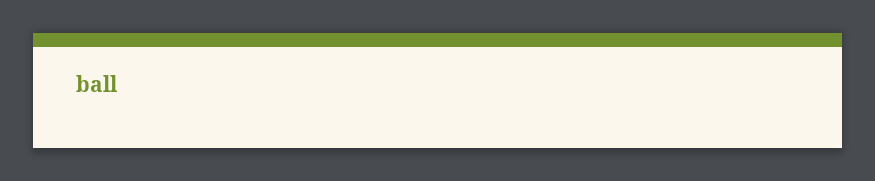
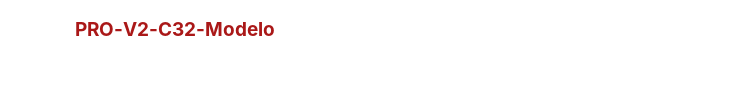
- ball
+ PRO-V2-C32-Modelo

